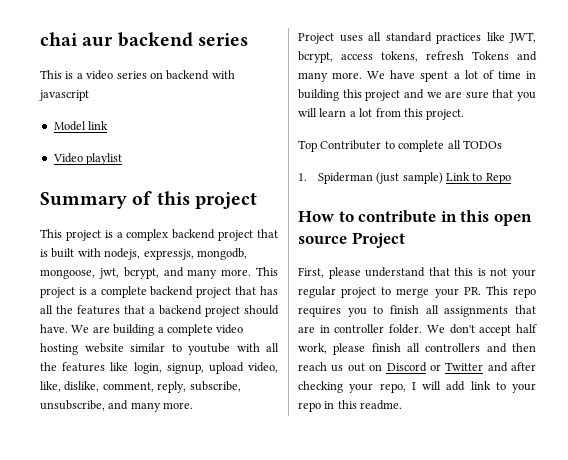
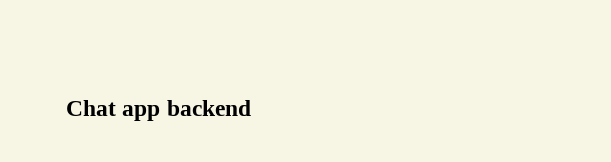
- chai aur backend series
- This is a video series on backend with javascript
- Model link
- Video playlist
- Summary of this project
- This project is a complex backend project that is built with nodejs, expressjs, mongodb, mongoose, jwt, bcrypt, and many more. This project is a complete backend project that has all the features that a backend project should have. We are building a complete video hosting website similar to youtube with all the features like login, signup, upload video, like, dislike, comment, reply, subscribe, unsubscribe, and many more.
- Project uses all standard practices like JWT, bcrypt, access tokens, refresh Tokens and many more. We have spent a lot of time in building this project and we are sure that you will learn a lot from this project.
- Top Contributer to complete all TODOs
- 1. Spiderman (just sample) Link to Repo
- How to contribute in this open source Project
- First, please understand that this is not your regular project to merge your PR. This repo requires you to finish all assignments that are in controller folder. We don't accept half work, please finish all controllers and then reach us out on Discord or Twitter and after checking your repo, I will add link to your repo in this readme.
+ Chat app backend

